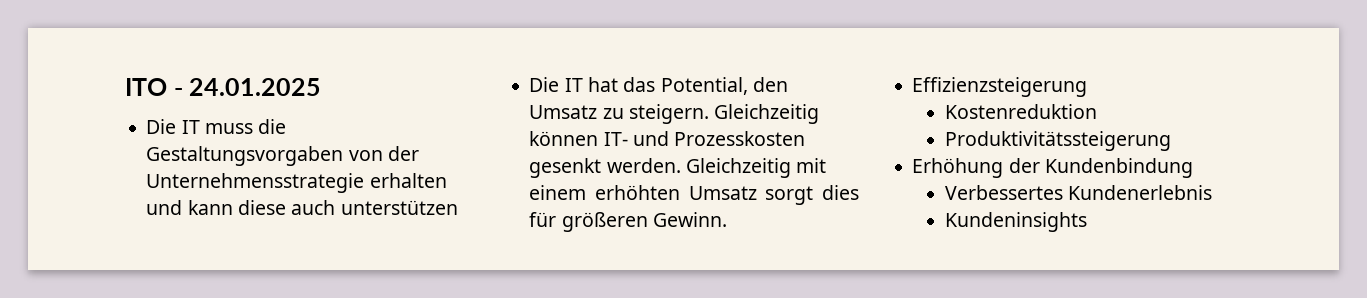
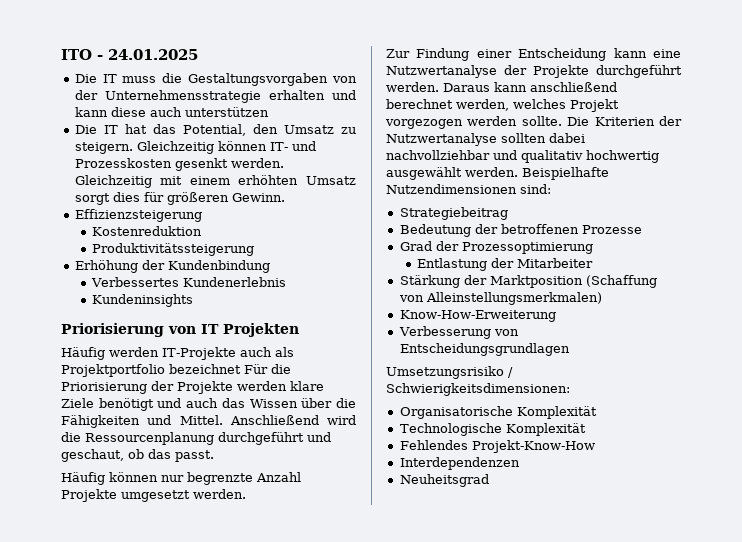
+ Priorisierung von IT Projekten
+ Häufig werden IT-Projekte auch als Projektportfolio bezeichnet Für die Priorisierung der Projekte werden klare Ziele benötigt und auch das Wissen über die Fähigkeiten und Mittel. Anschließend wird die Ressourcenplanung durchgeführt und geschaut, ob das passt.
+ Häufig können nur begrenzte Anzahl Projekte umgesetzt werden.
+ Zur Findung einer Entscheidung kann eine Nutzwertanalyse der Projekte durchgeführt werden. Daraus kann anschließend berechnet werden, welches Projekt vorgezogen werden sollte. Die Kriterien der Nutzwertanalyse sollten dabei nachvollziehbar und qualitativ hochwertig ausgewählt werden. Beispielhafte Nutzendimensionen sind:
+ Strategiebeitrag
+ Bedeutung der betroffenen Prozesse
+ Grad der Prozessoptimierung
+ Entlastung der Mitarbeiter
+ Stärkung der Marktposition (Schaffung von Alleinstellungsmerkmalen)
+ Know-How-Erweiterung
+ Verbesserung von Entscheidungsgrundlagen
+ Umsetzungsrisiko / Schwierigkeitsdimensionen:
+ Organisatorische Komplexität
+ Technologische Komplexität
+ Fehlendes Projekt-Know-How
+ Interdependenzen
+ Neuheitsgrad

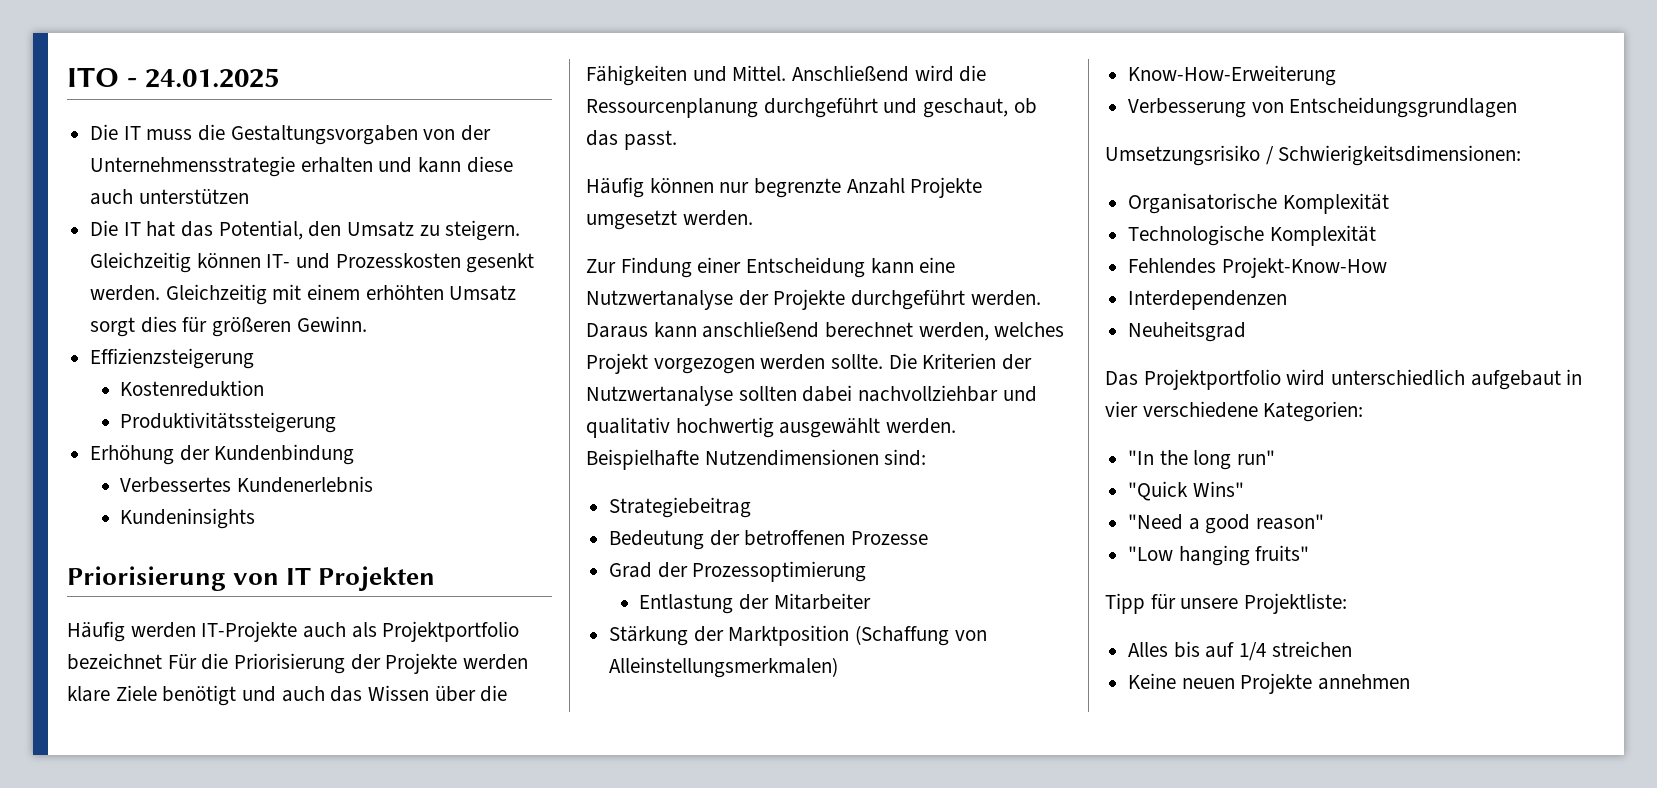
+ Das Projektportfolio wird unterschiedlich aufgebaut in vier verschiedene Kategorien:
+ "In the long run"
+ "Quick Wins"
+ "Need a good reason"
+ "Low hanging fruits"
+ Tipp für unsere Projektliste:
+ Alles bis auf 1/4 streichen
+ Keine neuen Projekte annehmen

